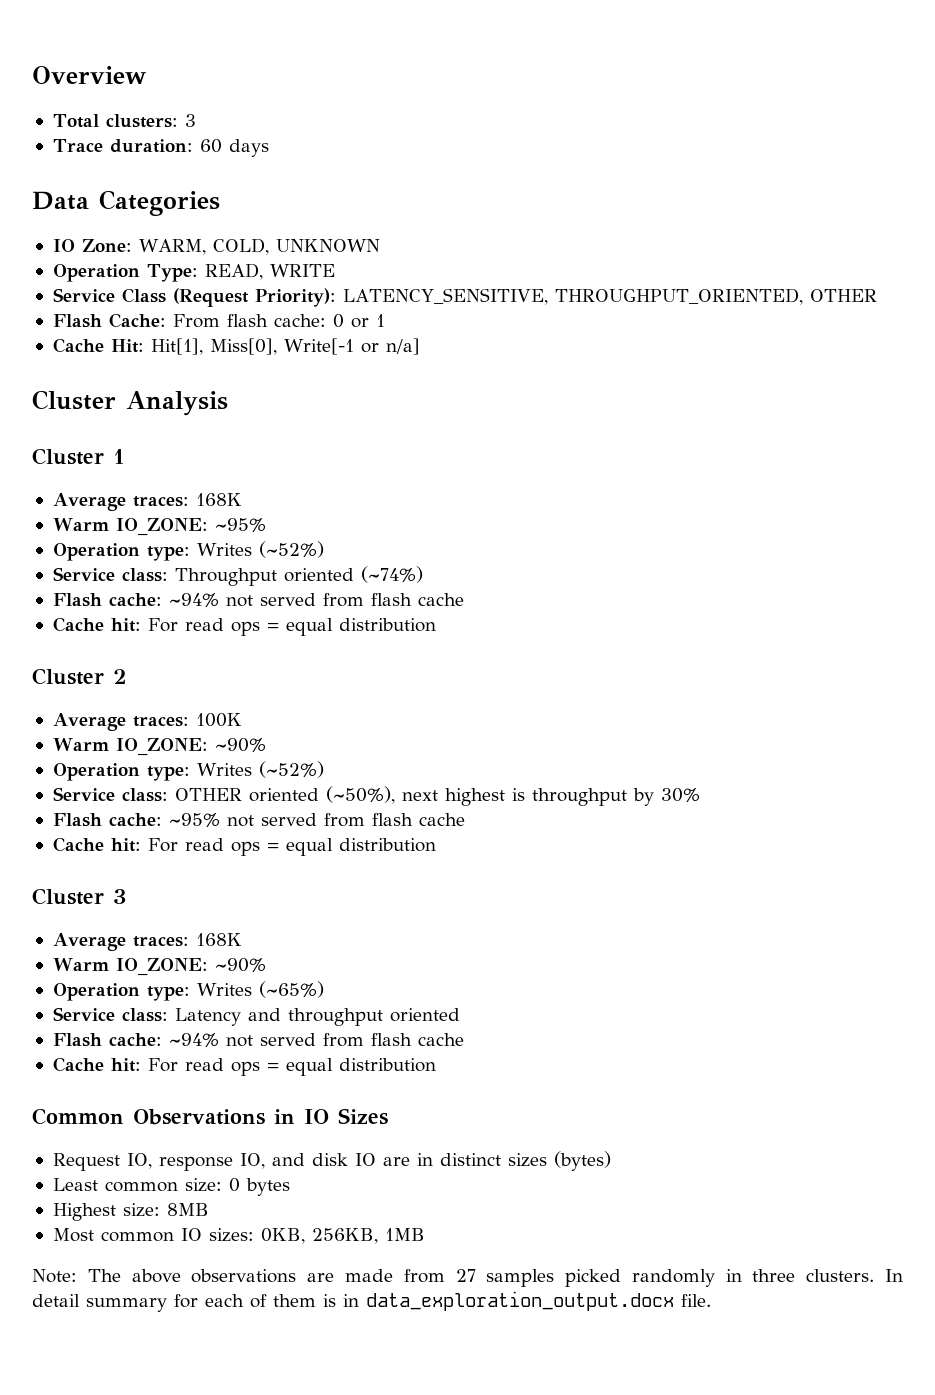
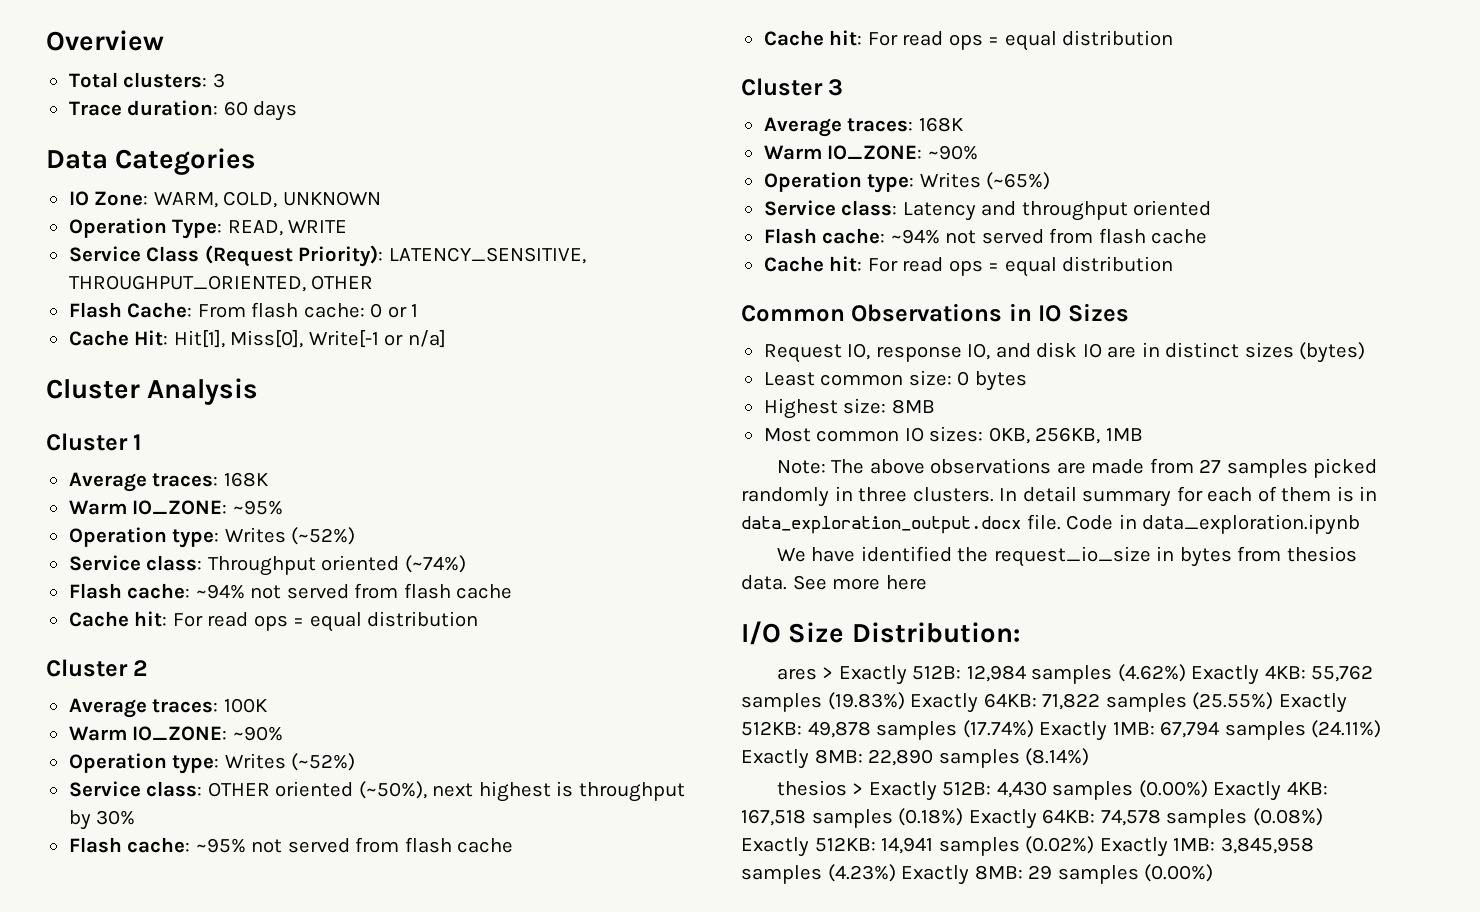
+ Code in data_exploration.ipynb
+ We have identified the request_io_size in bytes from thesios data. See more here
+ I/O Size Distribution:
+ ares > Exactly 512B: 12,984 samples (4.62%) Exactly 4KB: 55,762 samples (19.83%) Exactly 64KB: 71,822 samples (25.55%) Exactly 512KB: 49,878 samples (17.74%) Exactly 1MB: 67,794 samples (24.11%) Exactly 8MB: 22,890 samples (8.14%)
+ thesios > Exactly 512B: 4,430 samples (0.00%) Exactly 4KB: 167,518 samples (0.18%) Exactly 64KB: 74,578 samples (0.08%) Exactly 512KB: 14,941 samples (0.02%) Exactly 1MB: 3,845,958 samples (4.23%) Exactly 8MB: 29 samples (0.00%)

